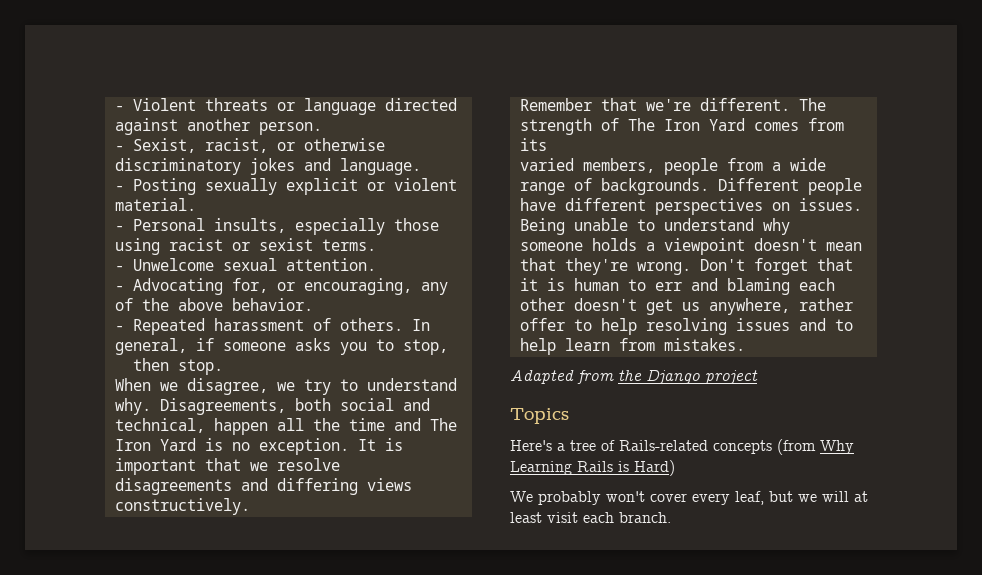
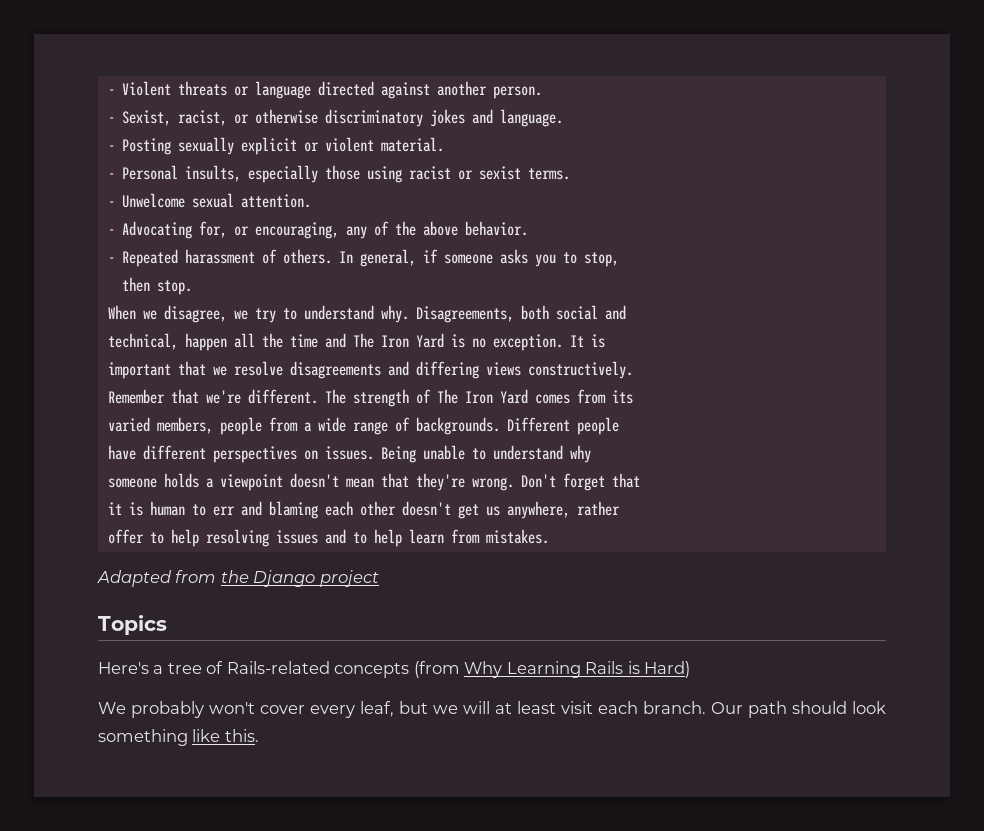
+ Our path should look something like this.

